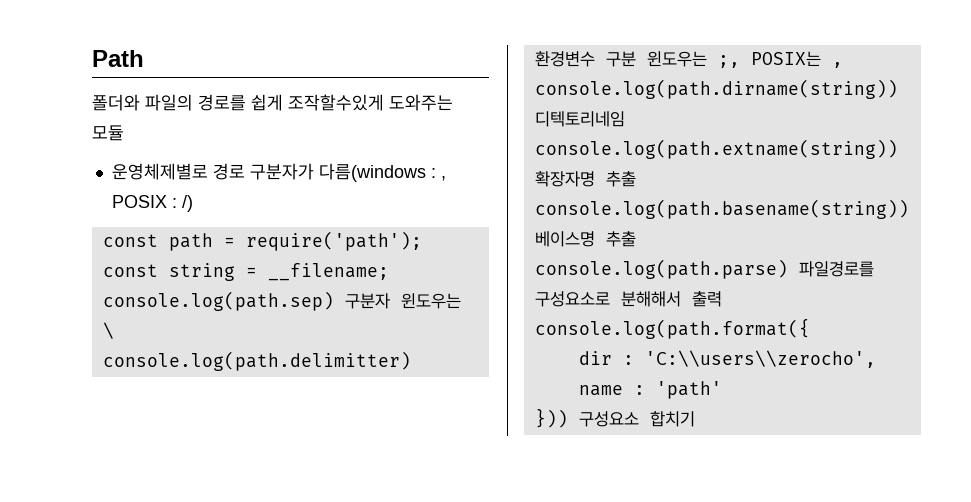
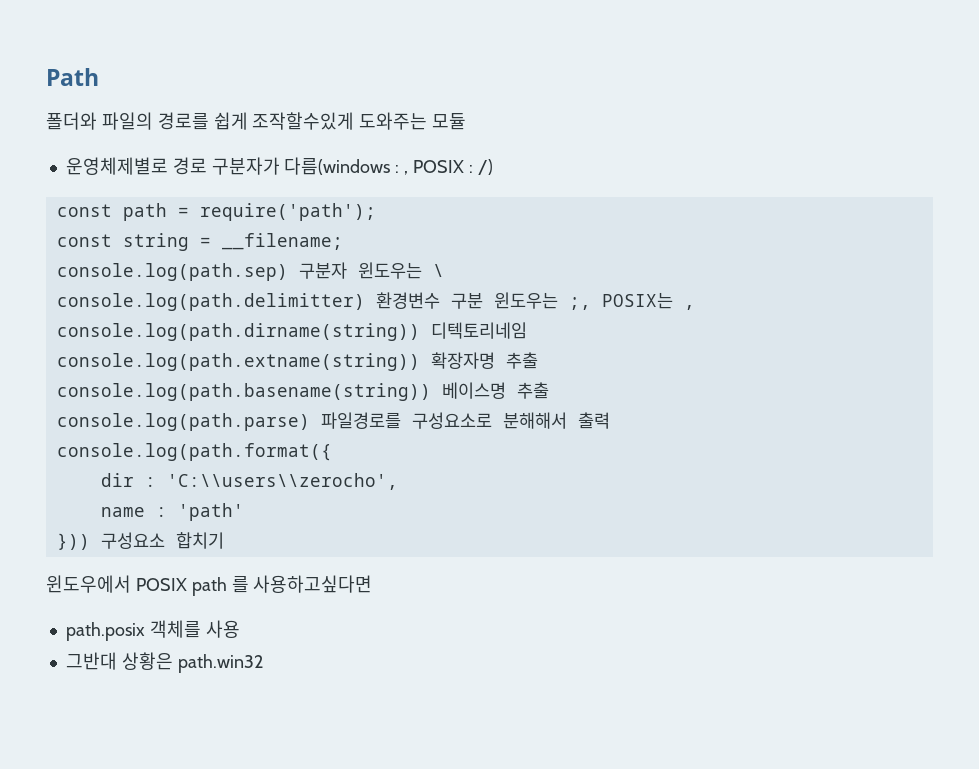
+ 윈도우에서 POSIX path 를 사용하고싶다면
+ path.posix 객체를 사용
+ 그반대 상황은 path.win32

